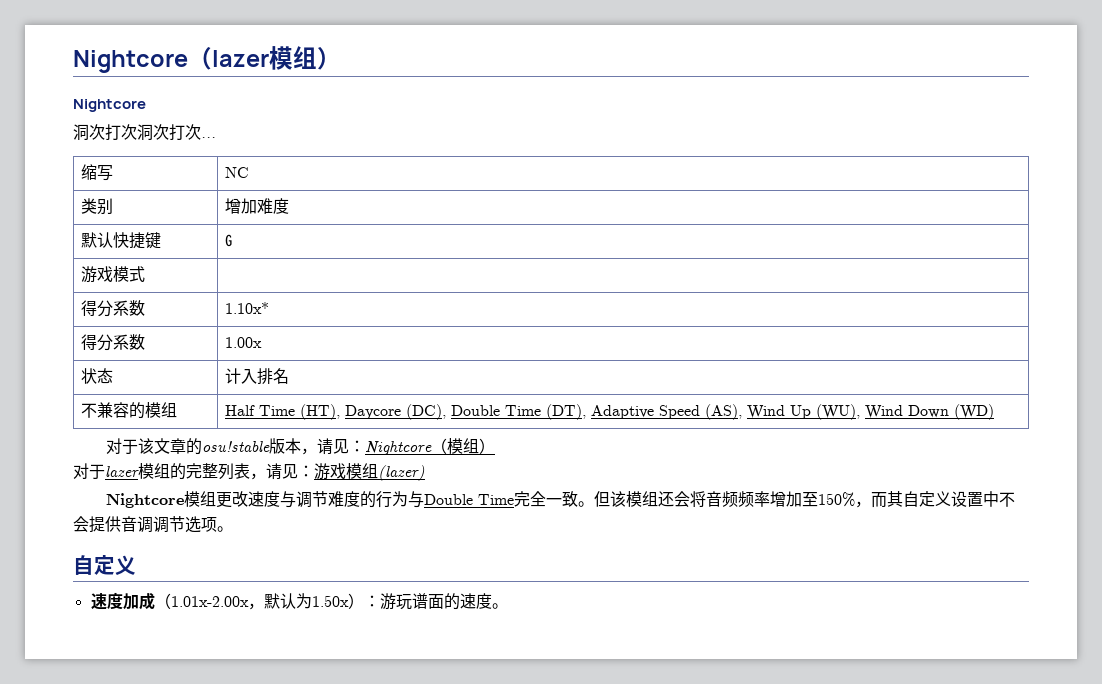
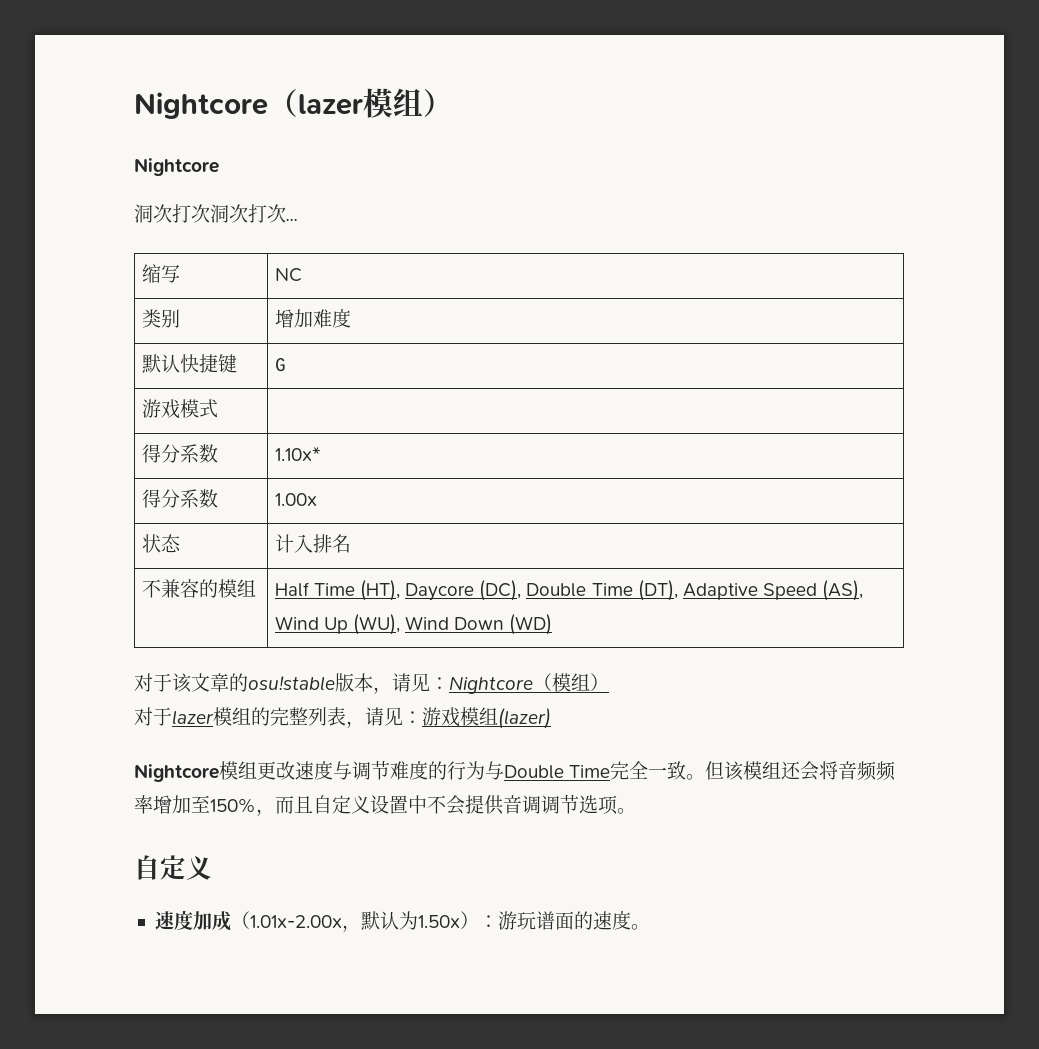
- 但该模组还会将音频频率增加至150%，而其自定义设置中不会提供音调调节选项。
+ 但该模组还会将音频频率增加至150%，而且自定义设置中不会提供音调调节选项。

